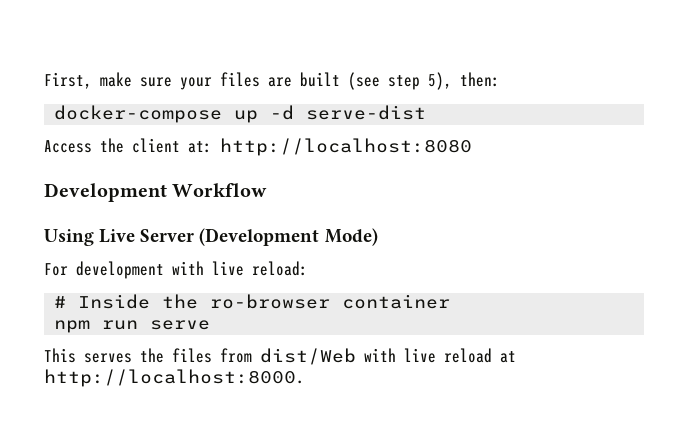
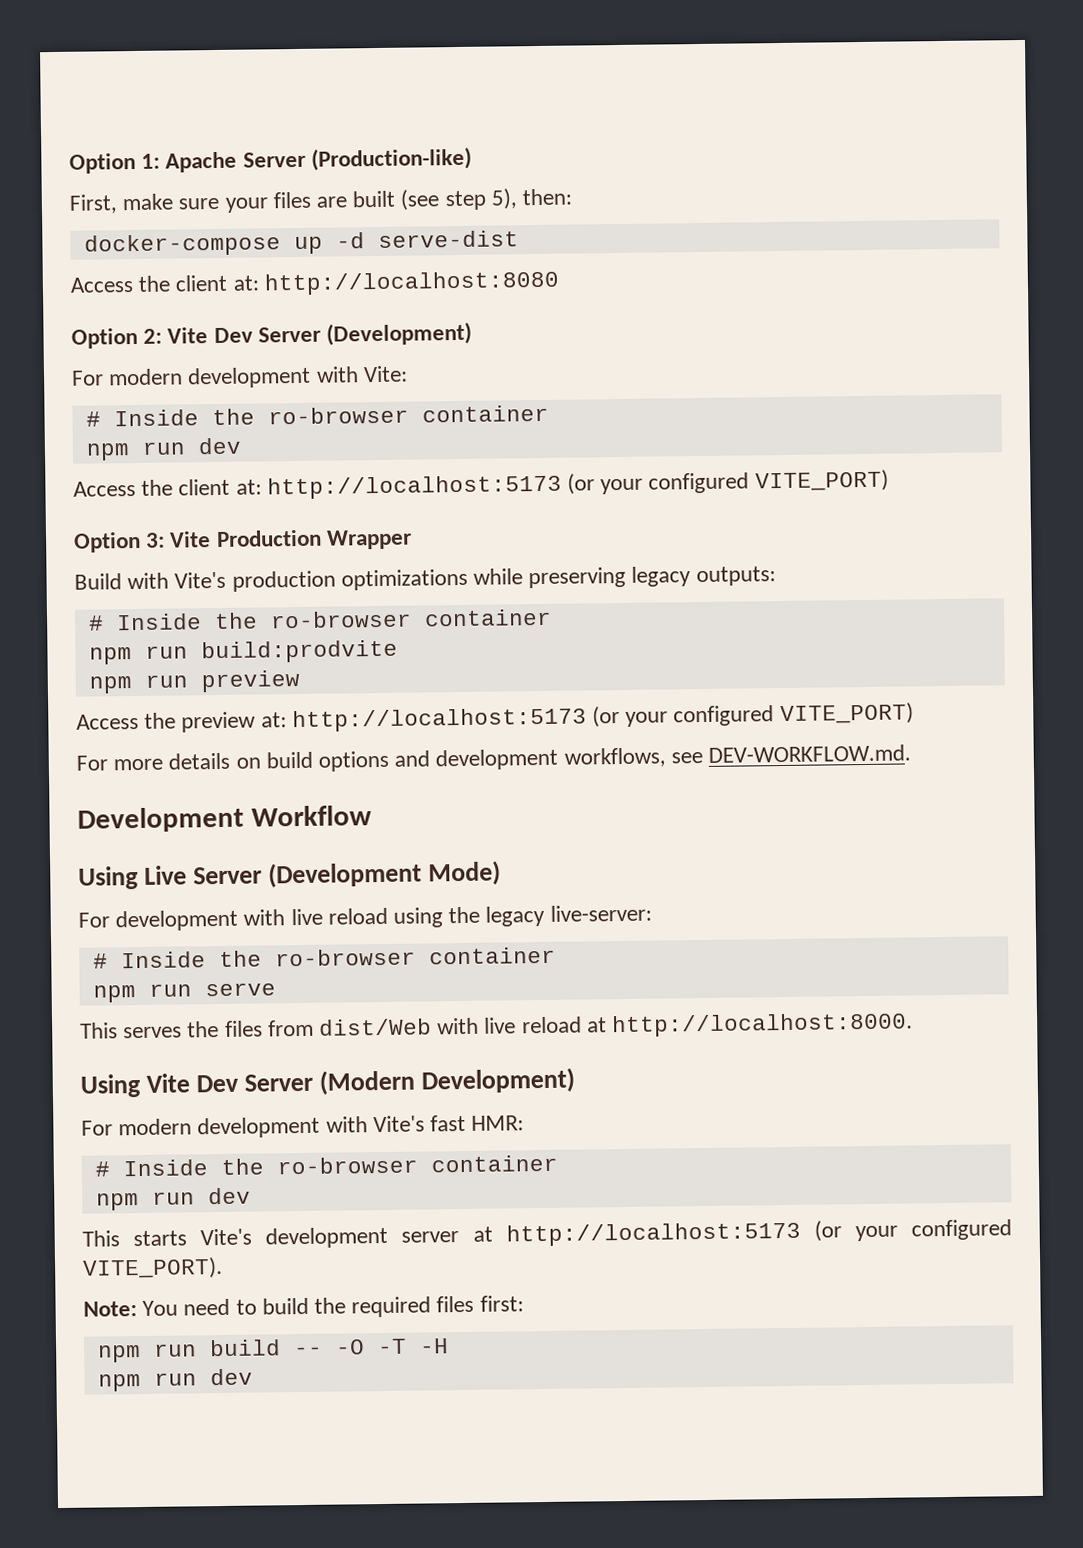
+ Option 1: Apache Server (Production-like)
+ Option 2: Vite Dev Server (Development)
+ For modern development with Vite:
+ # Inside the ro-browser container
+ npm run dev
+ Access the client at: http://localhost:5173 (or your configured VITE_PORT)
+ Option 3: Vite Production Wrapper
+ Build with Vite's production optimizations while preserving legacy outputs:
+ # Inside the ro-browser container
+ npm run build:prodvite
+ npm run preview
+ Access the preview at: http://localhost:5173 (or your configured VITE_PORT)
+ For more details on build options and development workflows, see DEV-WORKFLOW.md.
- For development with live reload:
+ For development with live reload using the legacy live-server:
+ Using Vite Dev Server (Modern Development)
+ For modern development with Vite's fast HMR:
+ # Inside the ro-browser container
+ npm run dev
+ This starts Vite's development server at http://localhost:5173 (or your configured VITE_PORT).
+ Note: You need to build the required files first:
+ npm run build -- -O -T -H
+ npm run dev

